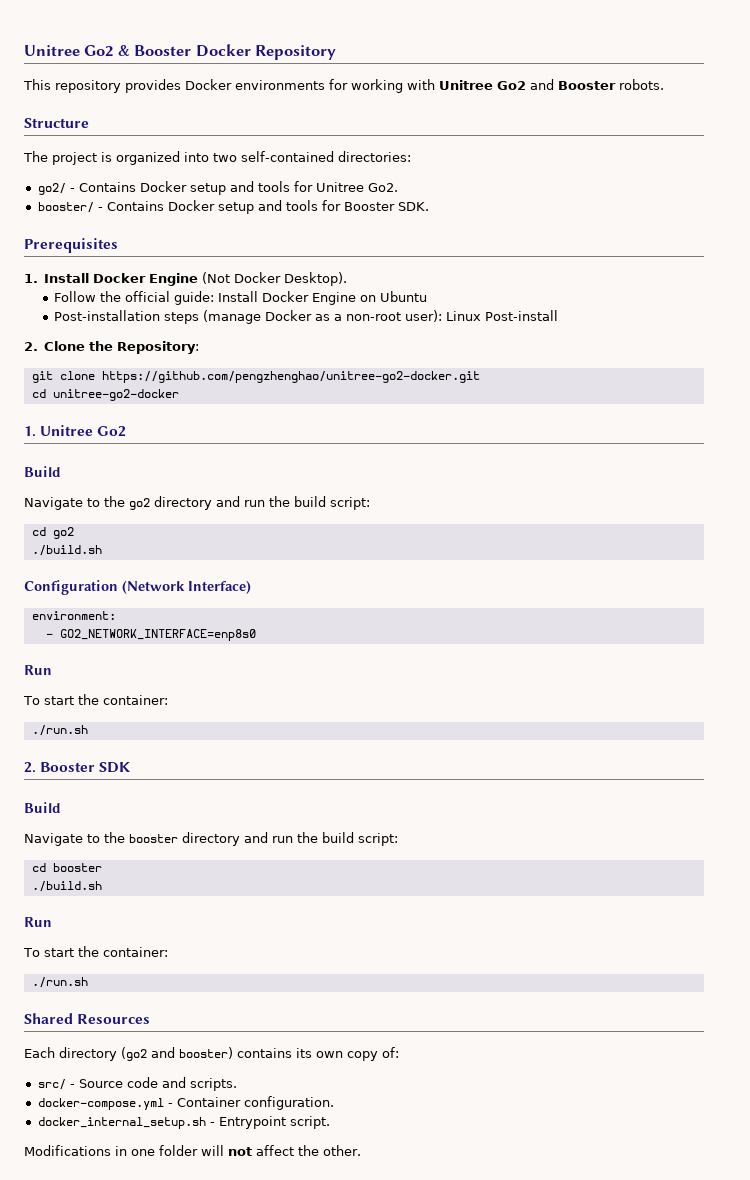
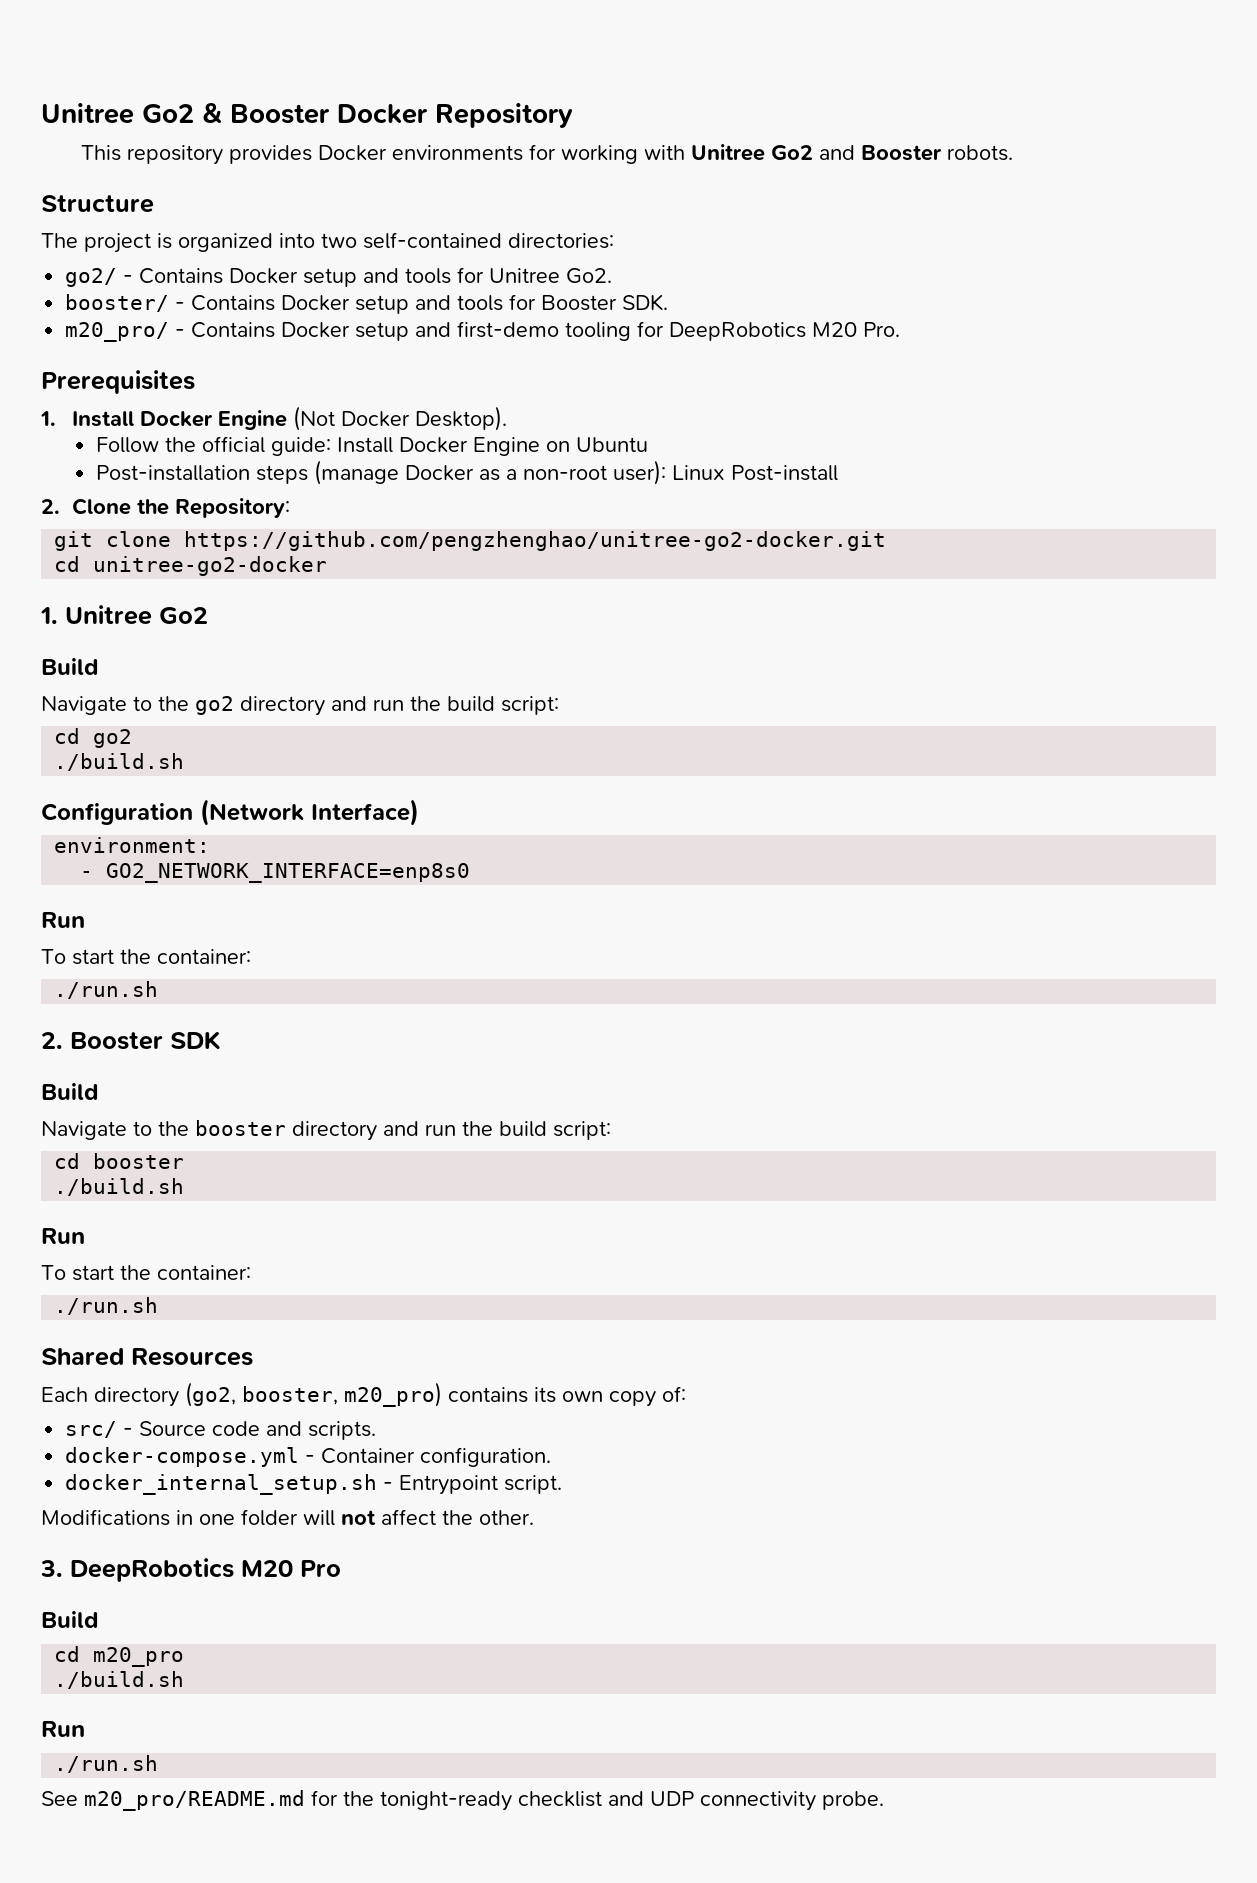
+ m20_pro/ - Contains Docker setup and first-demo tooling for DeepRobotics M20 Pro.
- Each directory (go2 and booster) contains its own copy of:
+ Each directory (go2, booster, m20_pro) contains its own copy of:
+ 3. DeepRobotics M20 Pro
+ Build
+ cd m20_pro
+ ./build.sh
+ Run
+ ./run.sh
+ See m20_pro/README.md for the tonight-ready checklist and UDP connectivity probe.

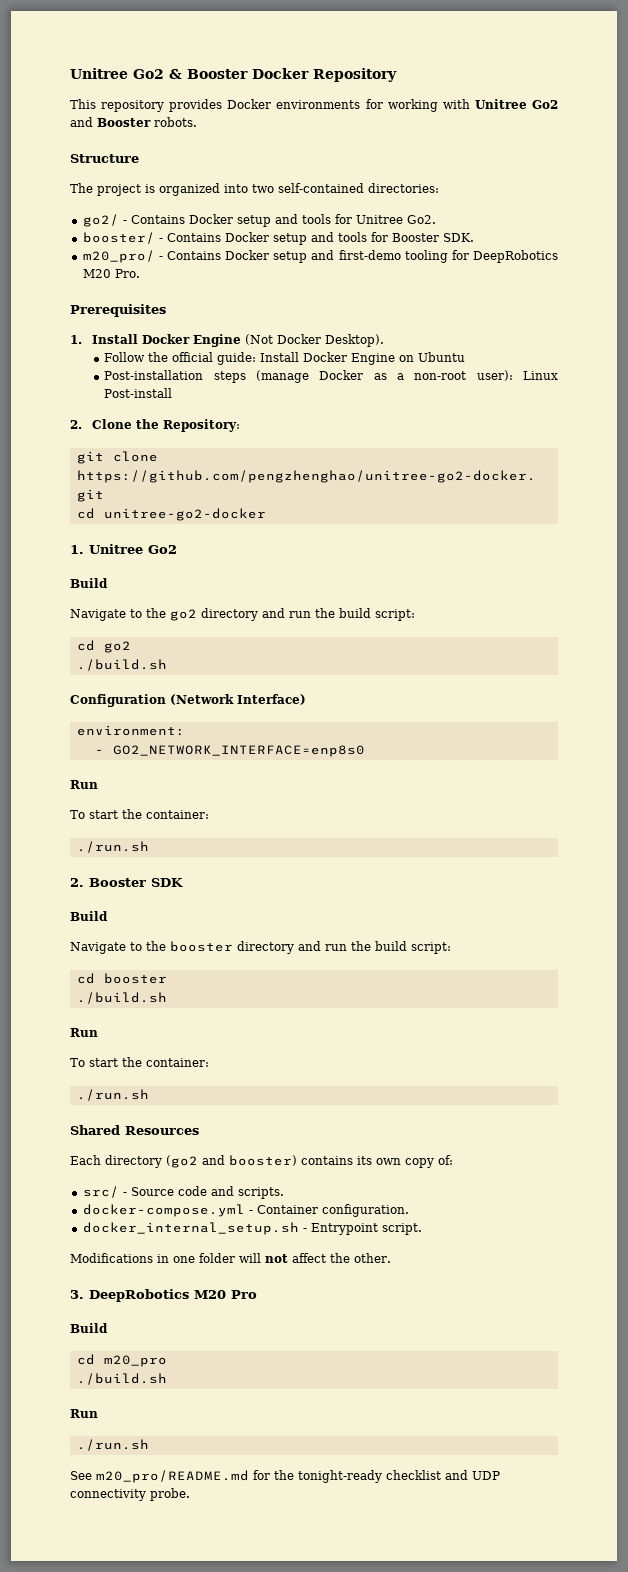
- Each directory (go2, booster, m20_pro) contains its own copy of:
+ Each directory (go2 and booster) contains its own copy of:

